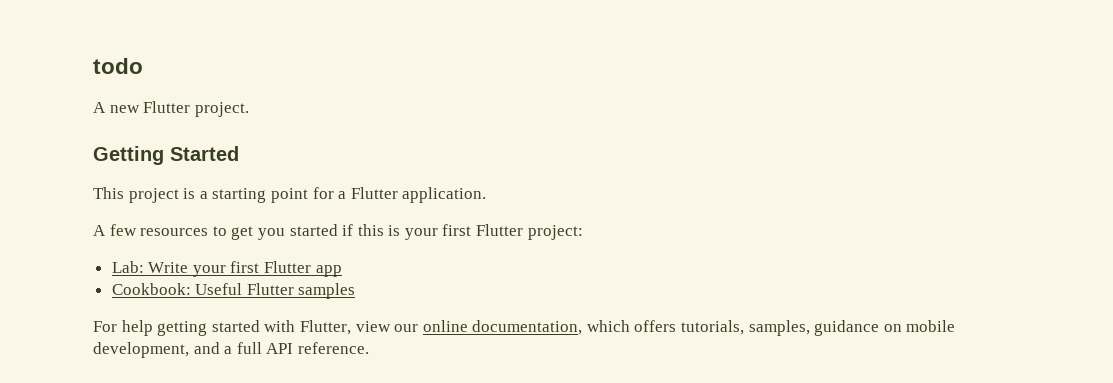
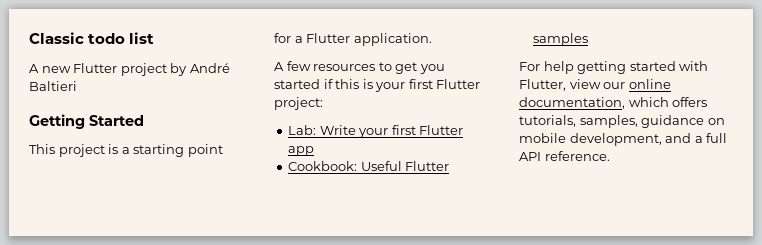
- todo
+ Classic todo list
- A new Flutter project.
+ A new Flutter project by André Baltieri

